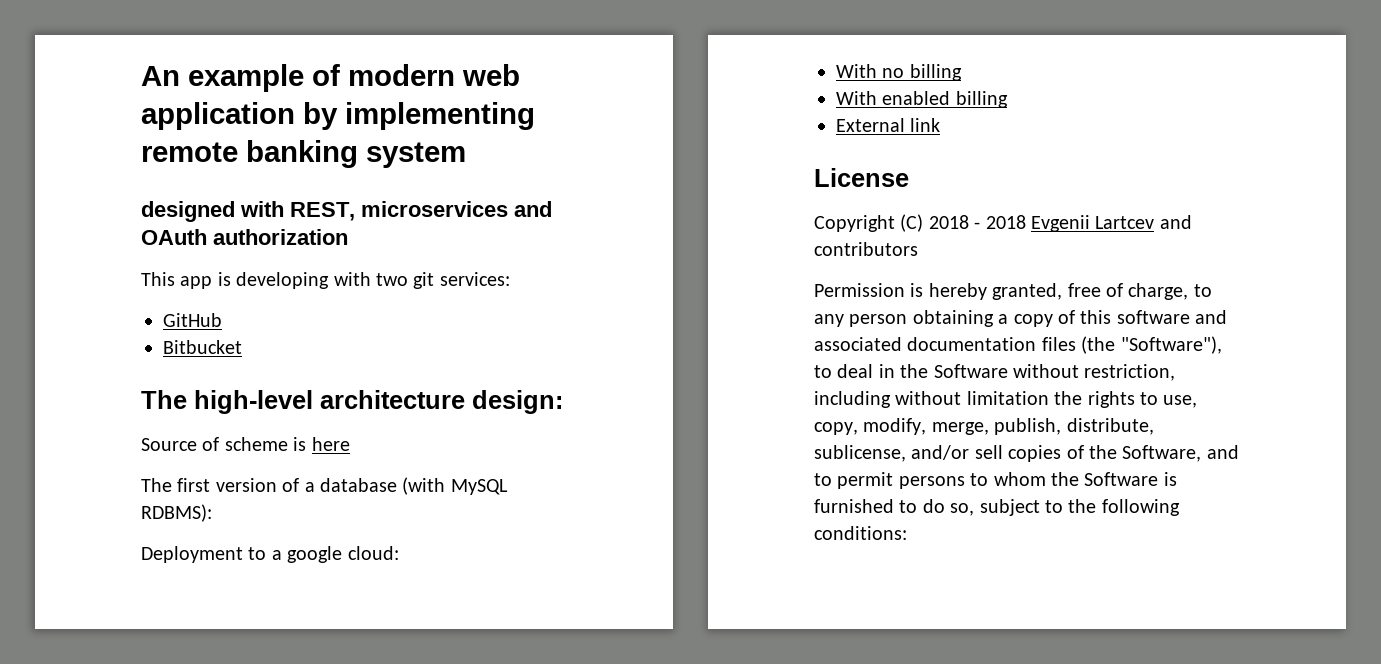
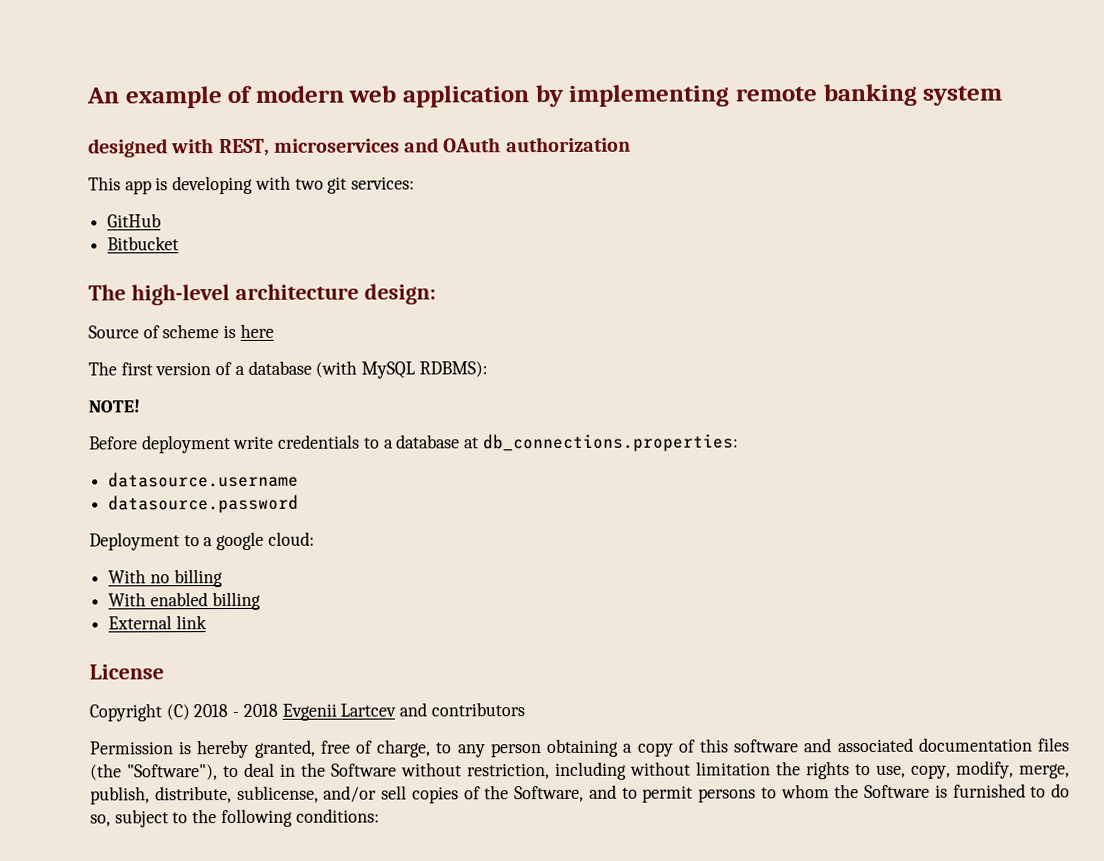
+ NOTE!
+ Before deployment write credentials to a database at db_connections.properties:
+ datasource.username
+ datasource.password

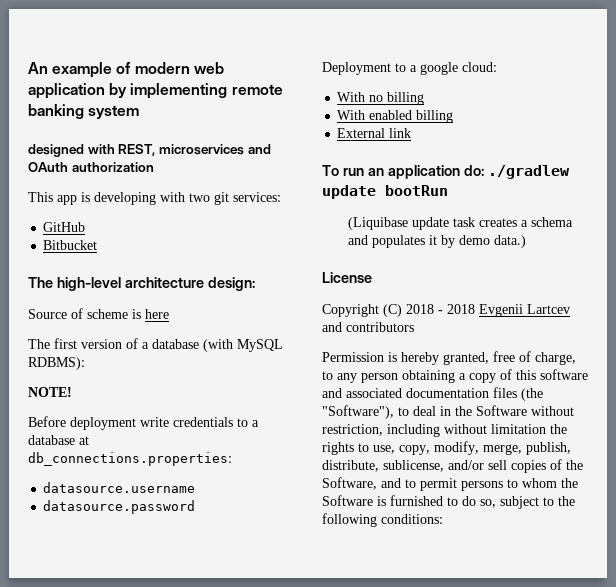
+ To run an application do: ./gradlew update bootRun
+ (Liquibase update task creates a schema and populates it by demo data.)

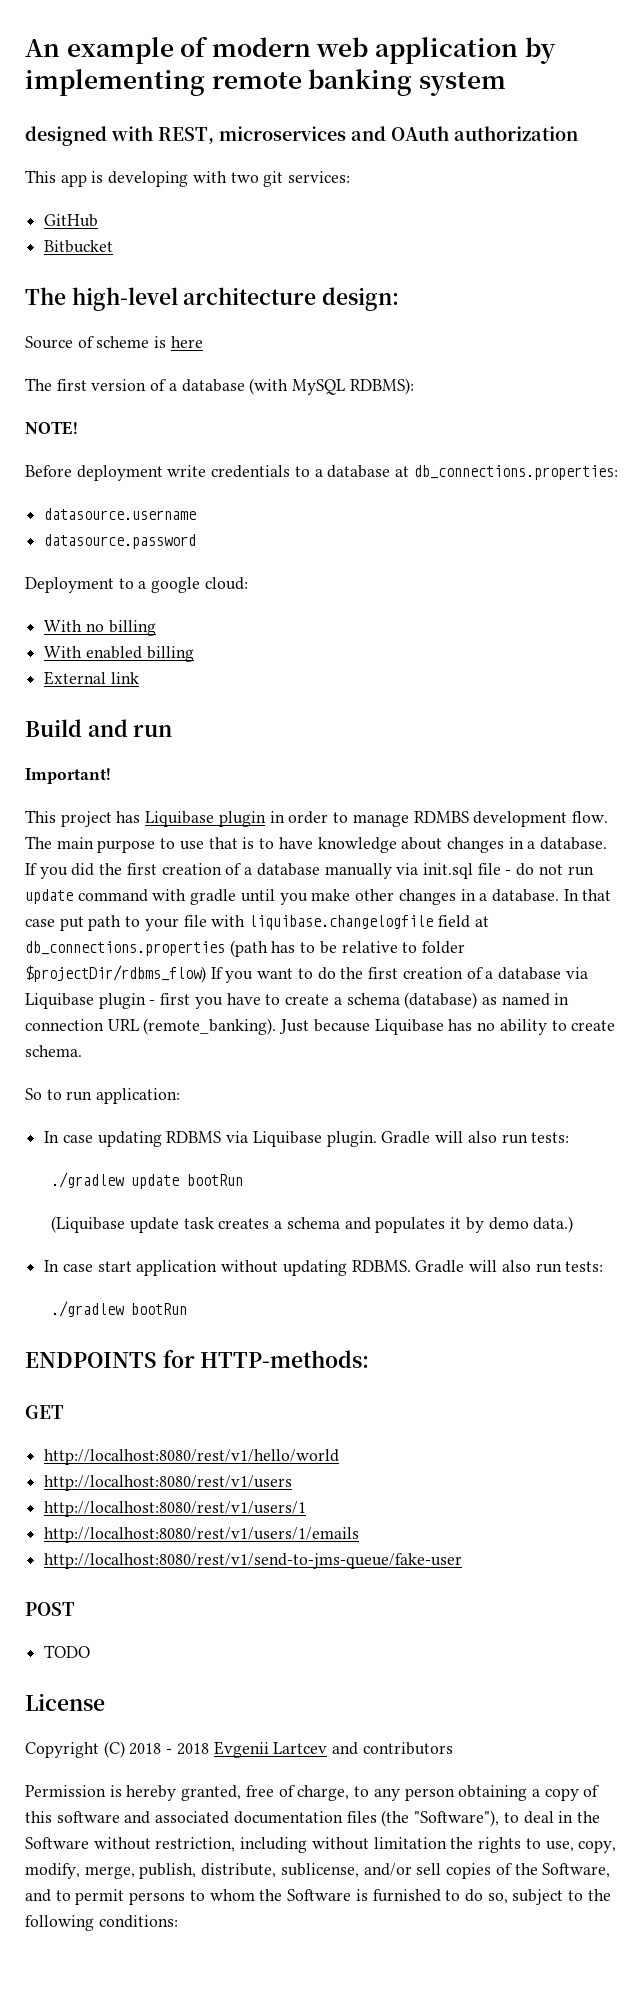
- To run an application do: ./gradlew update bootRun
+ Build and run
+ Important!
+ This project has Liquibase plugin in order to manage RDMBS development flow. The main purpose to use that is to have knowledge about changes in a database. If you did the first creation of a database manually via init.sql file - do not run update command with gradle until you make other changes in a database. In that case put path to your file with liquibase.changelogfile field at db_connections.properties (path has to be relative to folder $projectDir/rdbms_flow) If you want to do the first creation of a database via Liquibase plugin - first you have to create a schema (database) as named in connection URL (remote_banking). Just because Liquibase has no ability to create schema.
+ So to run application:
+ In case updating RDBMS via Liquibase plugin. Gradle will also run tests:
+ ./gradlew update bootRun
+ In case start application without updating RDBMS. Gradle will also run tests:
+ ./gradlew bootRun
+ ENDPOINTS for HTTP-methods:
+ GET
+ http://localhost:8080/rest/v1/hello/world
+ http://localhost:8080/rest/v1/users
+ http://localhost:8080/rest/v1/users/1
+ http://localhost:8080/rest/v1/users/1/emails
+ http://localhost:8080/rest/v1/send-to-jms-queue/fake-user
+ POST
+ TODO

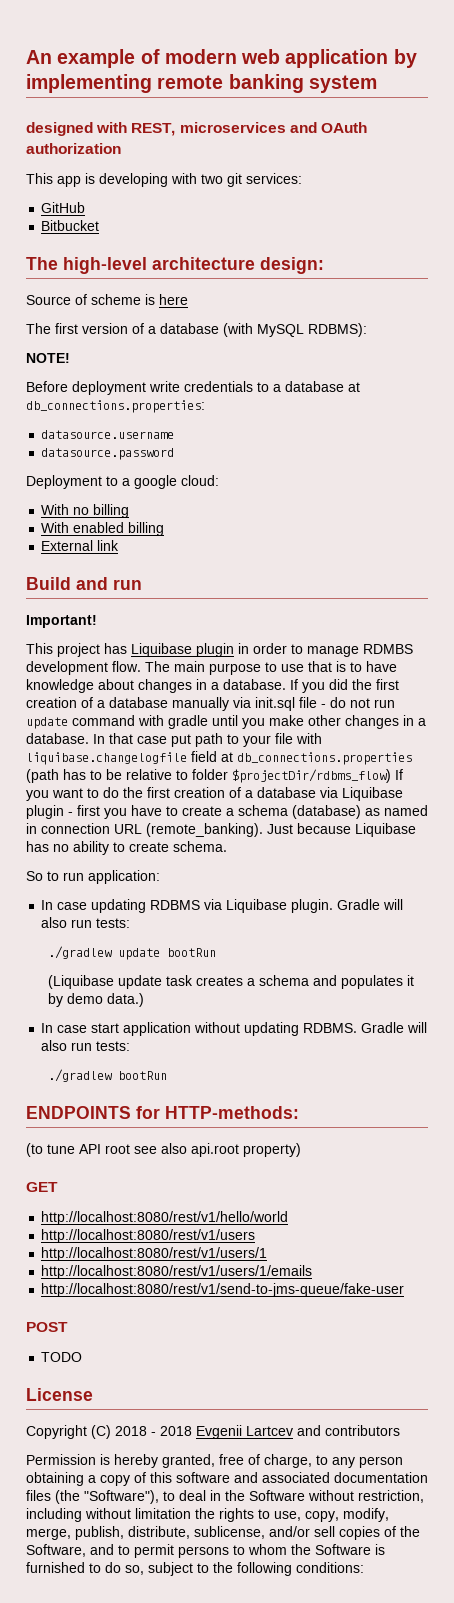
+ (to tune API root see also api.root property)

